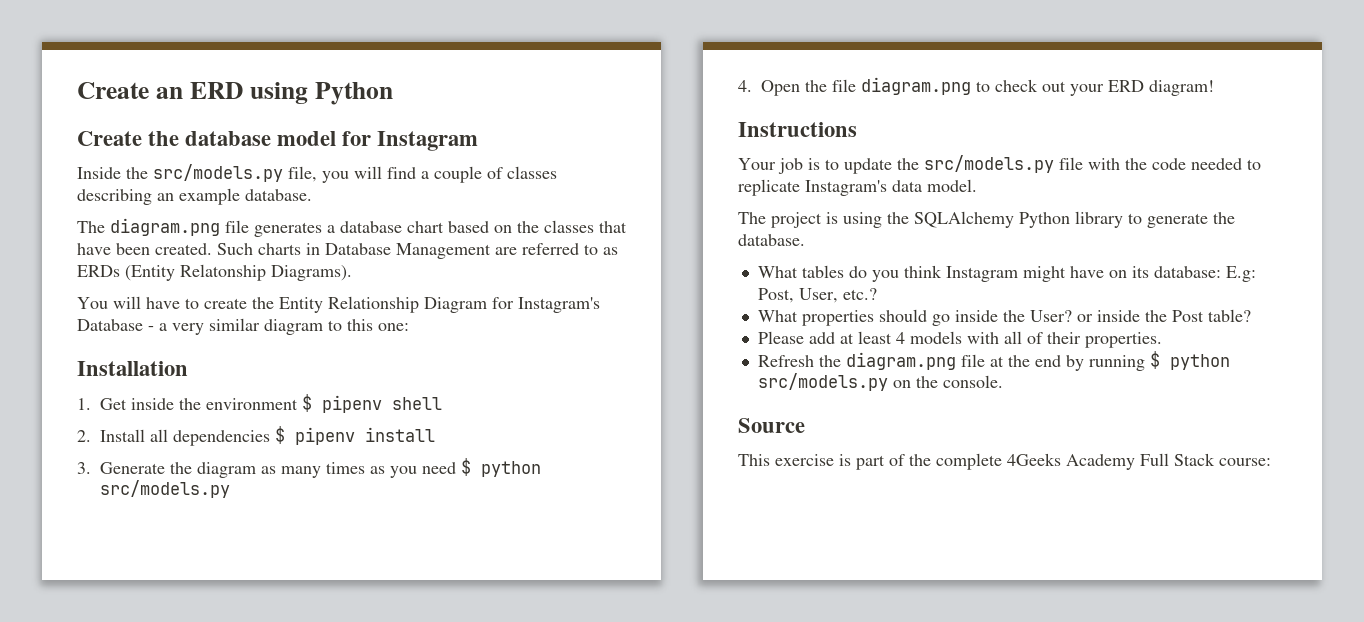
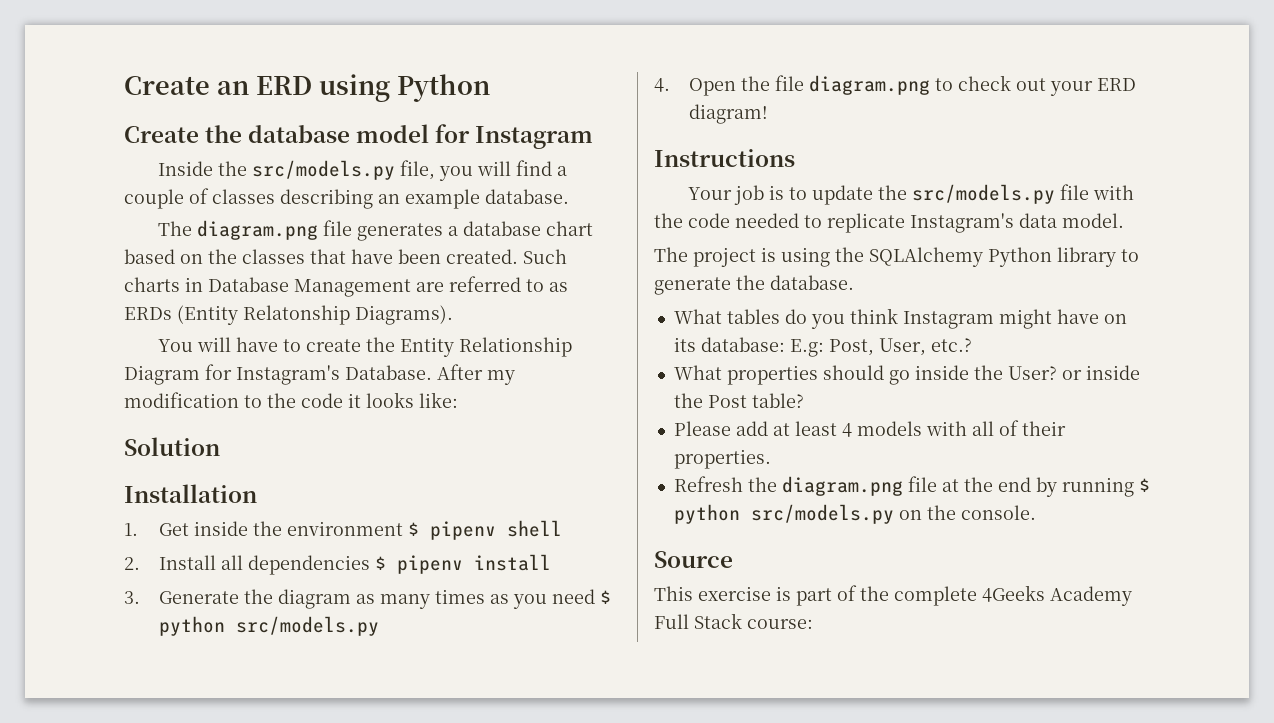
- You will have to create the Entity Relationship Diagram for Instagram's Database - a very similar diagram to this one:
+ You will have to create the Entity Relationship Diagram for Instagram's Database. After my modification to the code it looks like:
+ Solution

